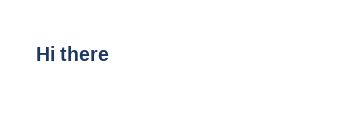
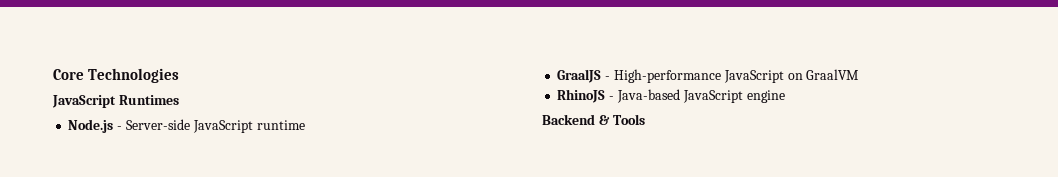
- Hi there
+ Core Technologies
+ JavaScript Runtimes
+ Node.js - Server-side JavaScript runtime
+ GraalJS - High-performance JavaScript on GraalVM
+ RhinoJS - Java-based JavaScript engine
+ Backend & Tools

